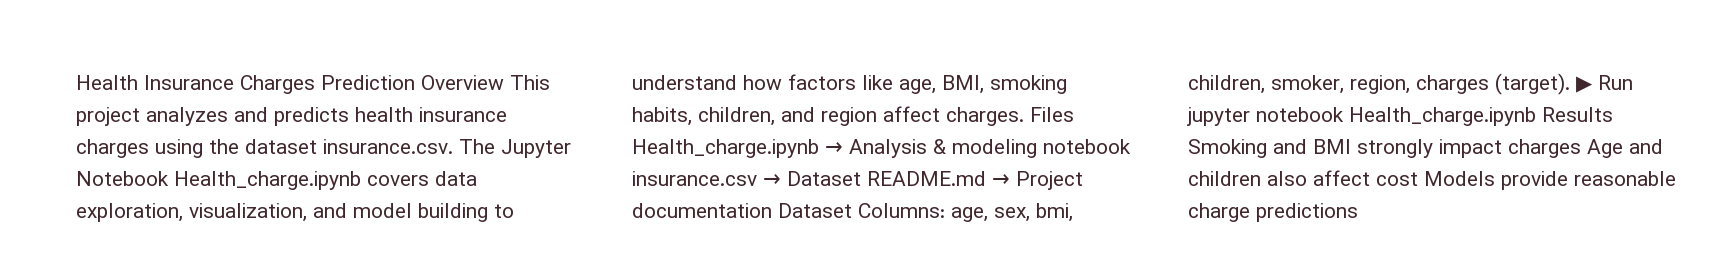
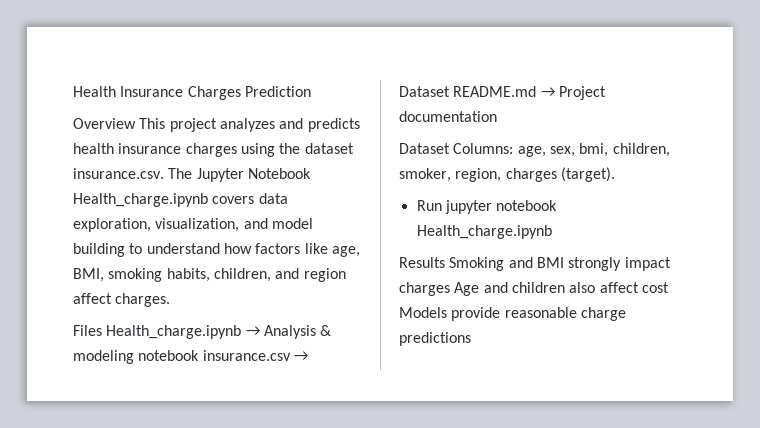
- Health Insurance Charges Prediction Overview This project analyzes and predicts health insurance charges using the dataset insurance.csv. The Jupyter Notebook Health_charge.ipynb covers data exploration, visualization, and model building to understand how factors like age, BMI, smoking habits, children, and region affect charges. Files Health_charge.ipynb → Analysis & modeling notebook insurance.csv → Dataset README.md → Project documentation Dataset Columns:
+ Health Insurance Charges Prediction
+ Overview This project analyzes and predicts health insurance charges using the dataset insurance.csv. The Jupyter Notebook Health_charge.ipynb covers data exploration, visualization, and model building to understand how factors like age, BMI, smoking habits, children, and region affect charges.
+ Files Health_charge.ipynb → Analysis & modeling notebook insurance.csv → Dataset README.md → Project documentation
+ Dataset Columns:
- age, sex, bmi, children, smoker, region, charges (target). ▶ Run jupyter notebook Health_charge.ipynb Results Smoking and BMI strongly impact charges Age and children also affect cost Models provide reasonable charge predictions
+ age, sex, bmi, children, smoker, region, charges (target).
+ Run jupyter notebook Health_charge.ipynb
+ Results Smoking and BMI strongly impact charges Age and children also affect cost Models provide reasonable charge predictions

